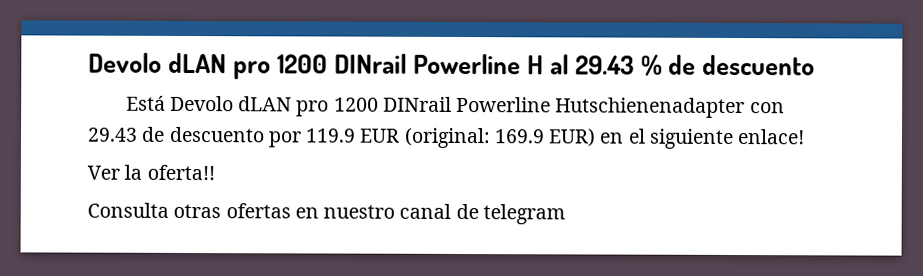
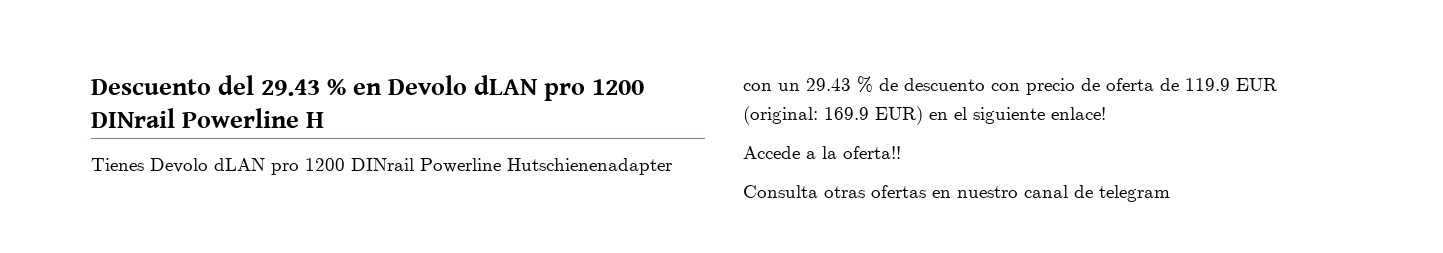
- Devolo dLAN pro 1200 DINrail Powerline H al 29.43 % de descuento
- Está Devolo dLAN pro 1200 DINrail Powerline Hutschienenadapter con 29.43 de descuento por 119.9 EUR (original: 169.9 EUR) en el siguiente enlace!
+ Descuento del 29.43 % en Devolo dLAN pro 1200 DINrail Powerline H
+ Tienes Devolo dLAN pro 1200 DINrail Powerline Hutschienenadapter con un 29.43 % de descuento con precio de oferta de 119.9 EUR (original: 169.9 EUR) en el siguiente enlace!
- Ver la oferta!!
+ Accede a la oferta!!

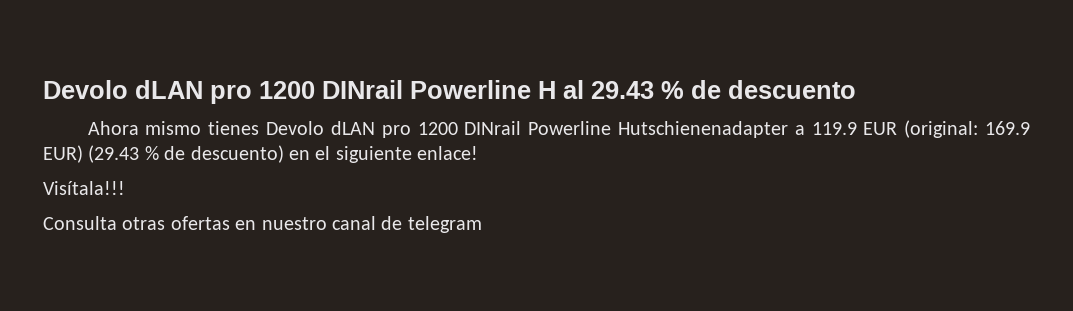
- Descuento del 29.43 % en Devolo dLAN pro 1200 DINrail Powerline H
- Tienes Devolo dLAN pro 1200 DINrail Powerline Hutschienenadapter con un 29.43 % de descuento con precio de oferta de 119.9 EUR (original: 169.9 EUR) en el siguiente enlace!
+ Devolo dLAN pro 1200 DINrail Powerline H al 29.43 % de descuento
+ Ahora mismo tienes Devolo dLAN pro 1200 DINrail Powerline Hutschienenadapter a 119.9 EUR (original: 169.9 EUR) (29.43 % de descuento) en el siguiente enlace!
- Accede a la oferta!!
+ Visítala!!!

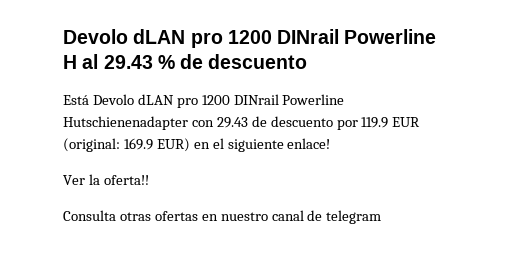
- Ahora mismo tienes Devolo dLAN pro 1200 DINrail Powerline Hutschienenadapter a 119.9 EUR (original: 169.9 EUR) (29.43 % de descuento) en el siguiente enlace!
+ Está Devolo dLAN pro 1200 DINrail Powerline Hutschienenadapter con 29.43 de descuento por 119.9 EUR (original: 169.9 EUR) en el siguiente enlace!
- Visítala!!!
+ Ver la oferta!!

